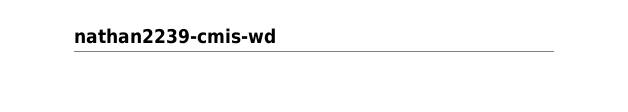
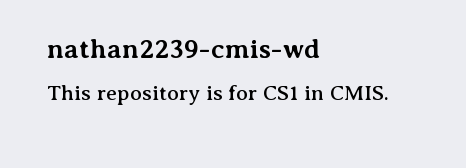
+ This repository is for CS1 in CMIS.

